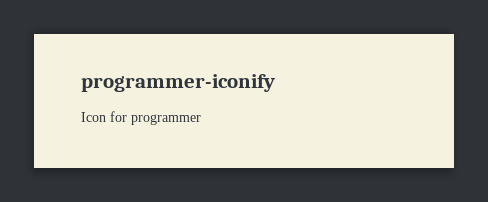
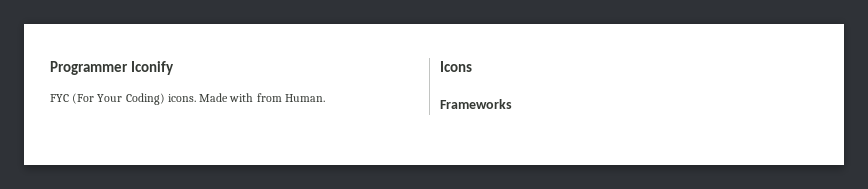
- programmer-iconify
- Icon for programmer
+ Programmer Iconify
+ FYC (For Your Coding) icons. Made with from Human.
+ Icons
+ Frameworks

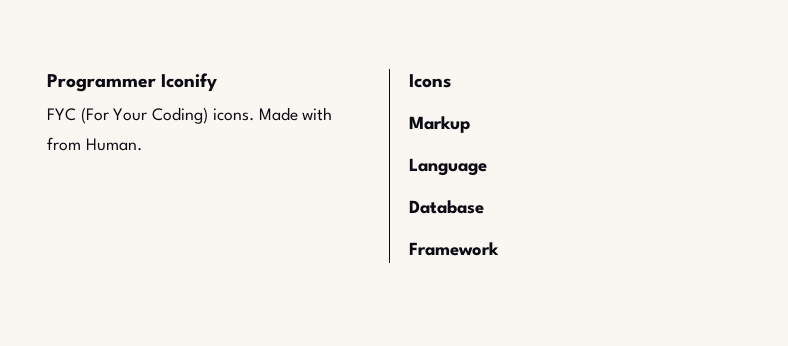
- Frameworks
+ Markup
+ Language
+ Database
+ Framework

